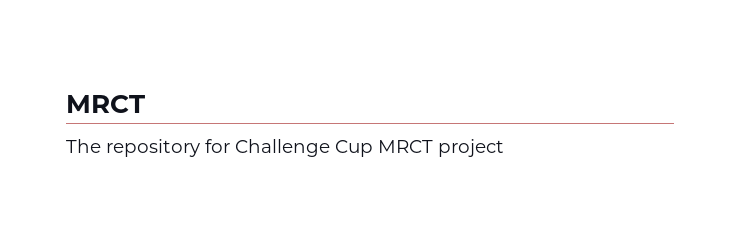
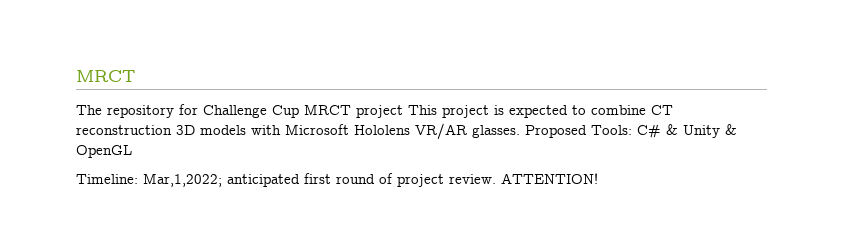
- The repository for Challenge Cup MRCT project
+ The repository for Challenge Cup MRCT project This project is expected to combine CT reconstruction 3D models with Microsoft Hololens VR/AR glasses. Proposed Tools: C# & Unity & OpenGL
+ Timeline: Mar,1,2022; anticipated first round of project review. ATTENTION!

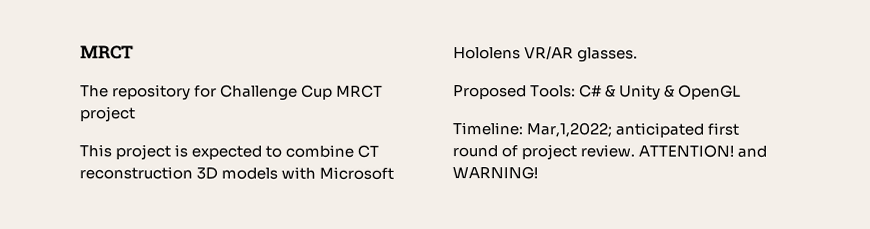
- The repository for Challenge Cup MRCT project This project is expected to combine CT reconstruction 3D models with Microsoft Hololens VR/AR glasses. Proposed Tools: C# & Unity & OpenGL
+ The repository for Challenge Cup MRCT project
+ This project is expected to combine CT reconstruction 3D models with Microsoft Hololens VR/AR glasses.
+ Proposed Tools: C# & Unity & OpenGL
- ATTENTION!
+ ATTENTION! and WARNING!

